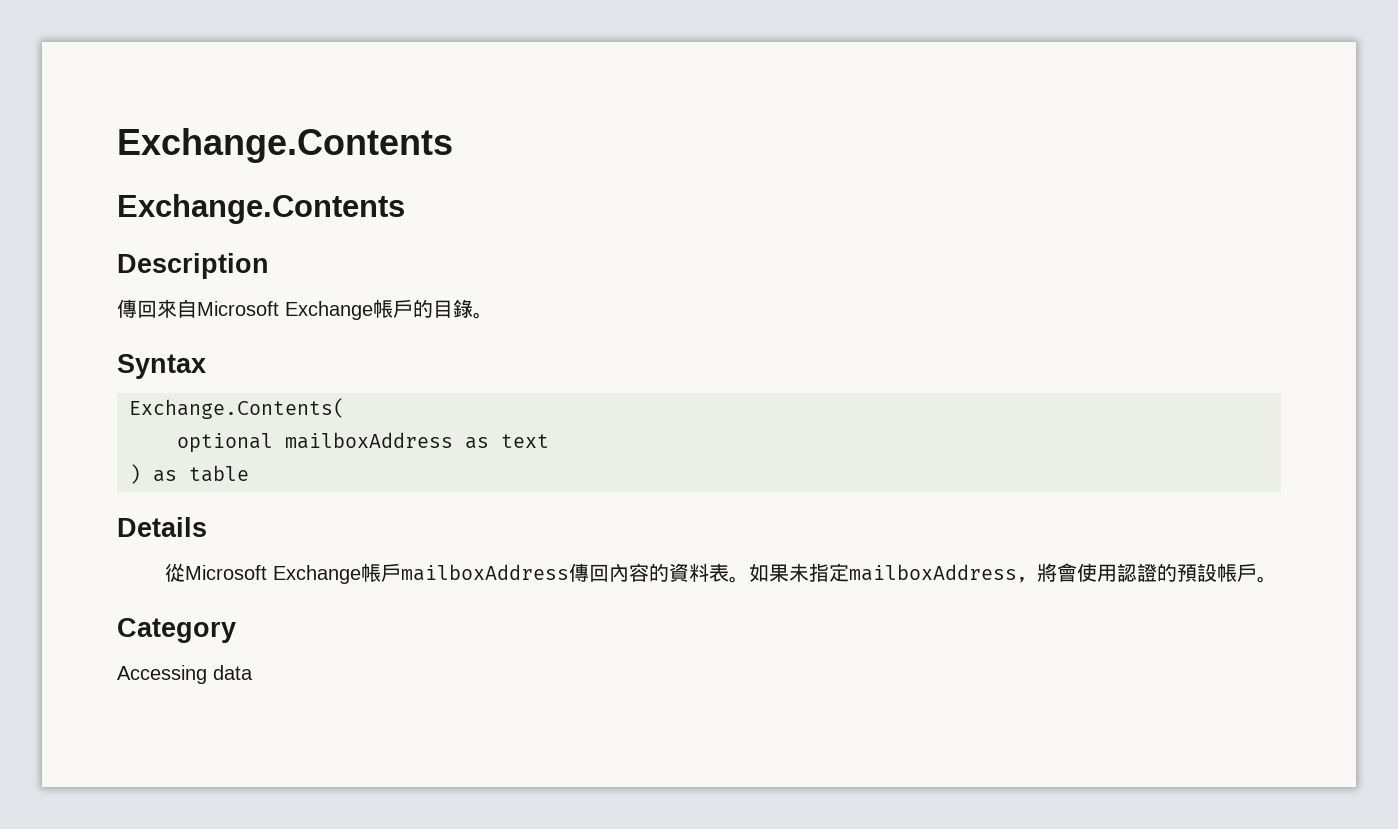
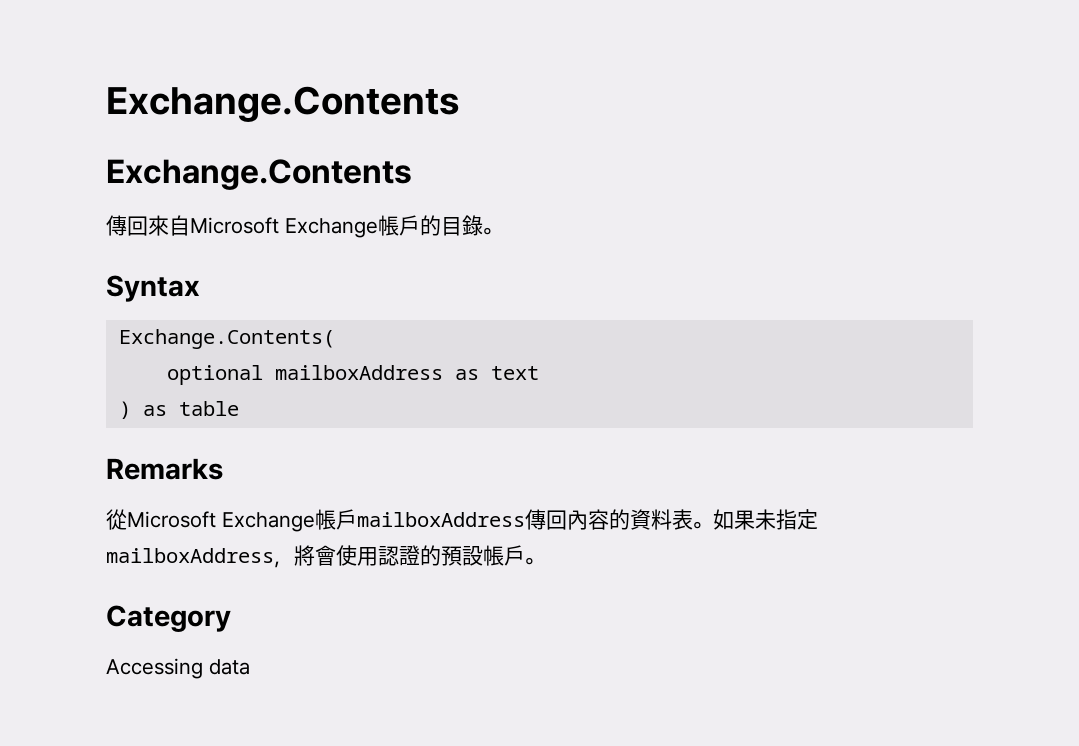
- Description
- Details
+ Remarks

